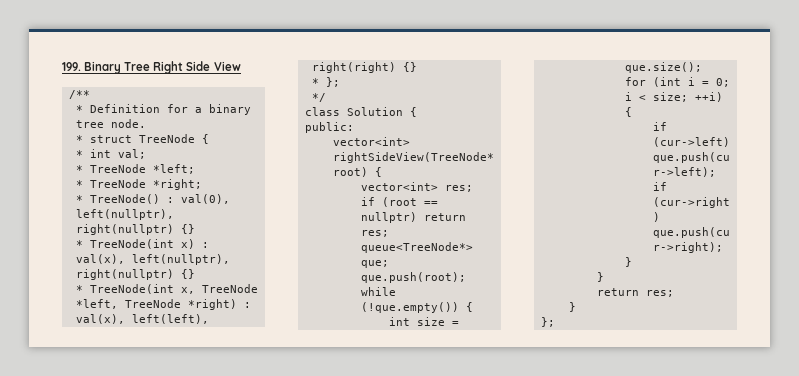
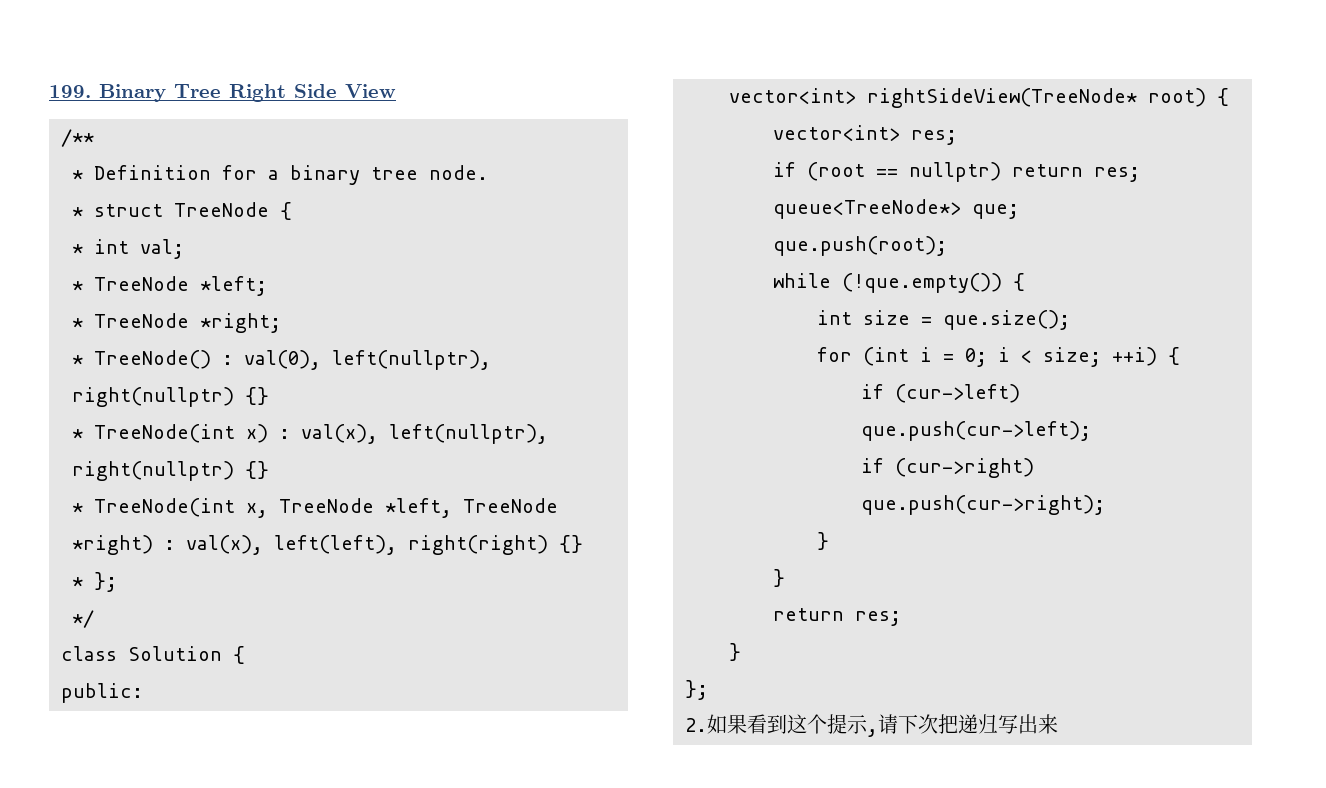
+ 2.如果看到这个提示,请下次把递归写出来

